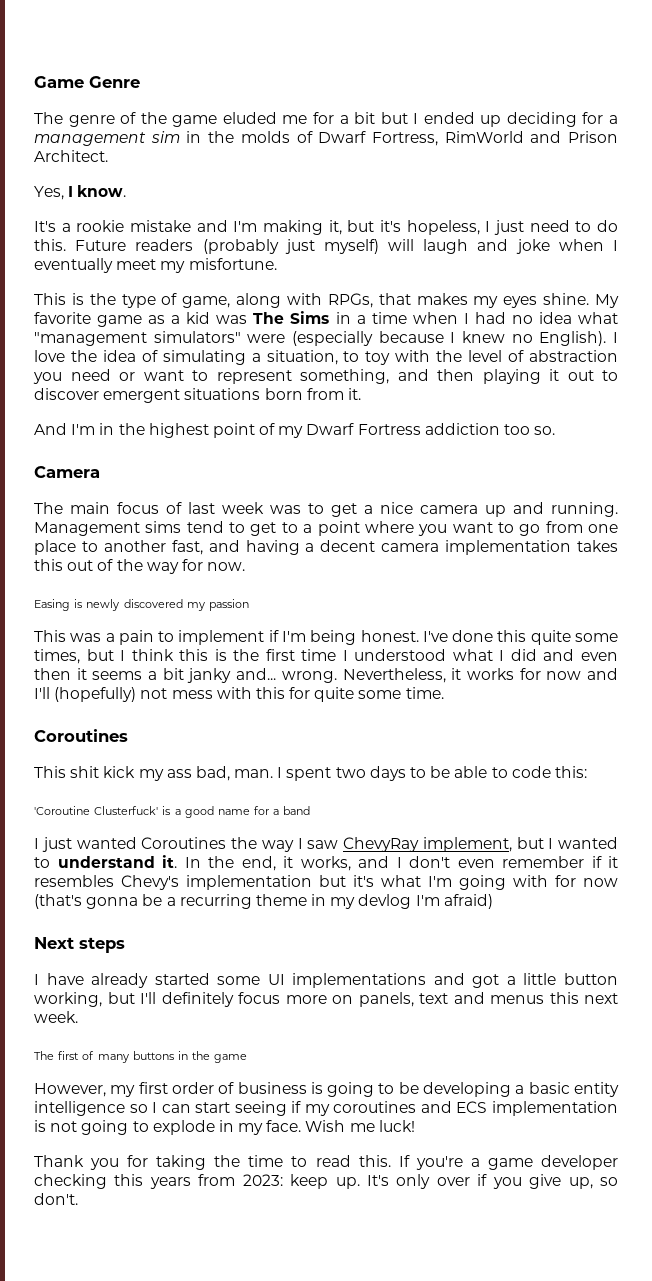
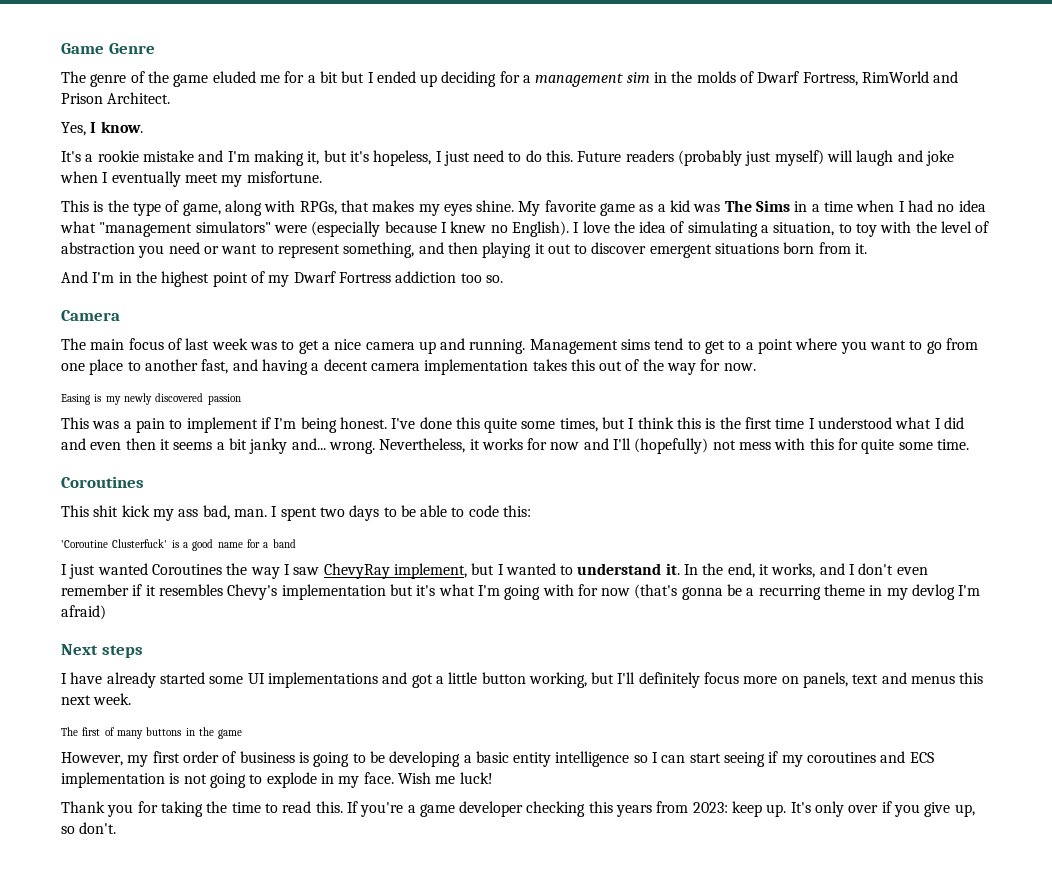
- Easing is newly discovered my passion
+ Easing is my newly discovered passion

